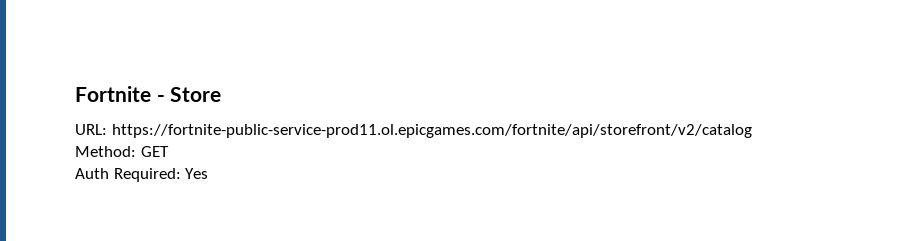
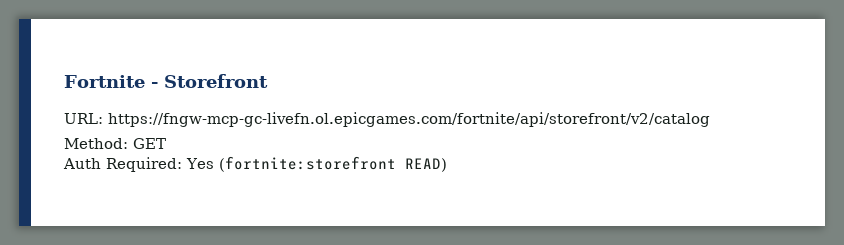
- Fortnite - Store
+ Fortnite - Storefront
- URL: https://fortnite-public-service-prod11.ol.epicgames.com/fortnite/api/storefront/v2/catalog
+ URL: https://fngw-mcp-gc-livefn.ol.epicgames.com/fortnite/api/storefront/v2/catalog
- Auth Required: Yes
+ Auth Required: Yes (fortnite:storefront READ)

